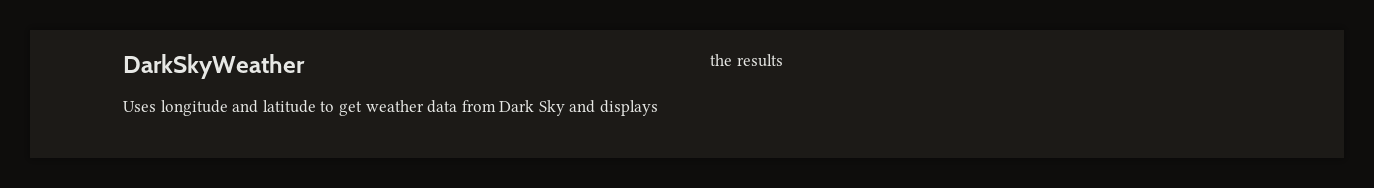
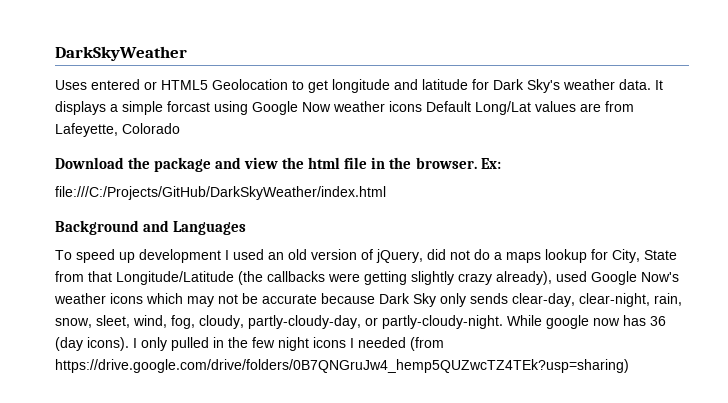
- Uses longitude and latitude to get weather data from Dark Sky and displays the results
+ Uses entered or HTML5 Geolocation to get longitude and latitude for Dark Sky's weather data. It displays a simple forcast using Google Now weather icons Default Long/Lat values are from Lafeyette, Colorado
+ Download the package and view the html file in the browser. Ex:
+ file:///C:/Projects/GitHub/DarkSkyWeather/index.html
+ Background and Languages
+ To speed up development I used an old version of jQuery, did not do a maps lookup for City, State from that Longitude/Latitude (the callbacks were getting slightly crazy already), used Google Now's weather icons which may not be accurate because Dark Sky only sends clear-day, clear-night, rain, snow, sleet, wind, fog, cloudy, partly-cloudy-day, or partly-cloudy-night. While google now has 36 (day icons). I only pulled in the few night icons I needed (from https://drive.google.com/drive/folders/0B7QNGruJw4_hemp5QUZwcTZ4TEk?usp=sharing)

